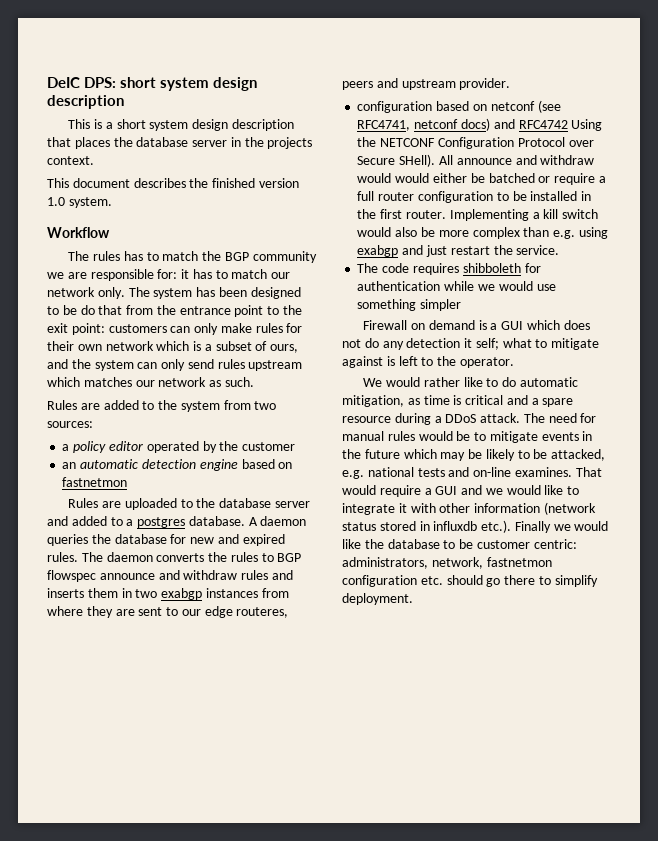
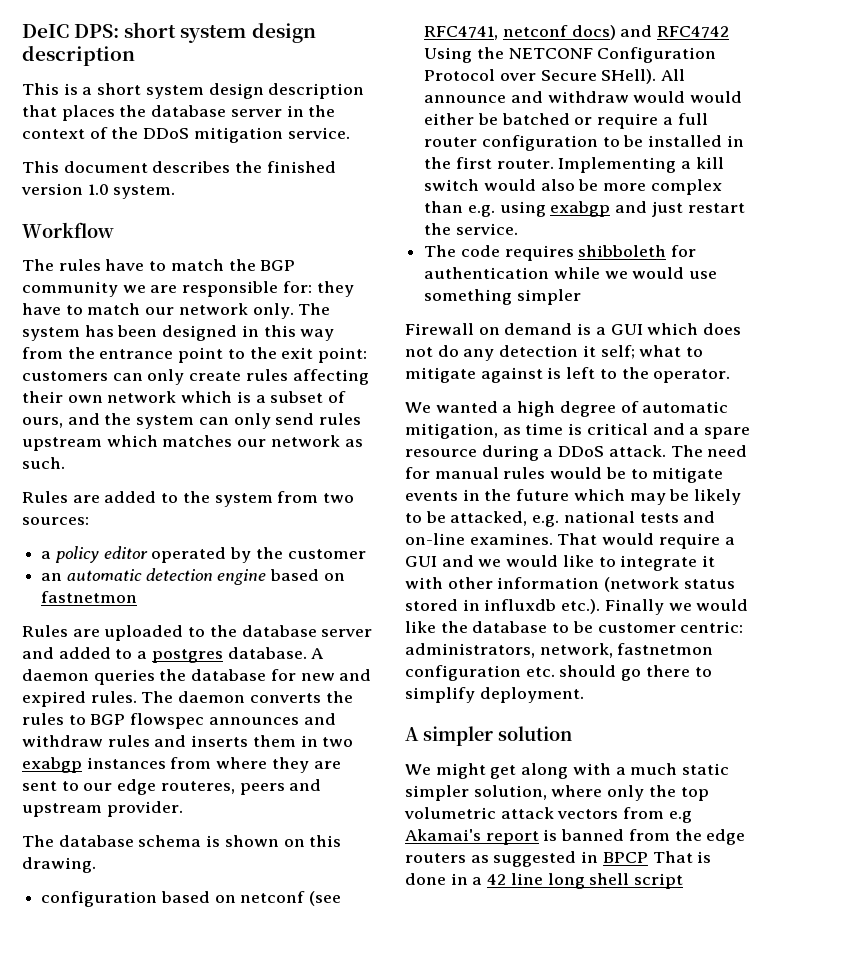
- This is a short system design description that places the database server in the projects context.
+ This is a short system design description that places the database server in the context of the DDoS mitigation service.
- The rules has to match the BGP community we are responsible for: it has to match our network only.
+ The rules have to match the BGP community we are responsible for: they have to match our network only.
- The system has been designed to be do that from the entrance point to the exit point: customers can only make rules for their own network which is a subset of ours, and the system can only send rules upstream which matches our network as such.
+ The system has been designed in this way from the entrance point to the exit point: customers can only create rules affecting their own network which is a subset of ours, and the system can only send rules upstream which matches our network as such.
- The daemon converts the rules to BGP flowspec announce and withdraw rules and inserts them in two exabgp instances from where they are sent to our edge routeres, peers and upstream provider.
+ The daemon converts the rules to BGP flowspec announces and withdraw rules and inserts them in two exabgp instances from where they are sent to our edge routeres, peers and upstream provider.
+ The database schema is shown on this drawing.
- We would rather like to do automatic mitigation, as time is critical and a spare resource during a DDoS attack.
+ We wanted a high degree of automatic mitigation, as time is critical and a spare resource during a DDoS attack.
+ A simpler solution
+ We might get along with a much static simpler solution, where only the top volumetric attack vectors from e.g Akamai's report is banned from the edge routers as suggested in BPCP That is done in a 42 line long shell script

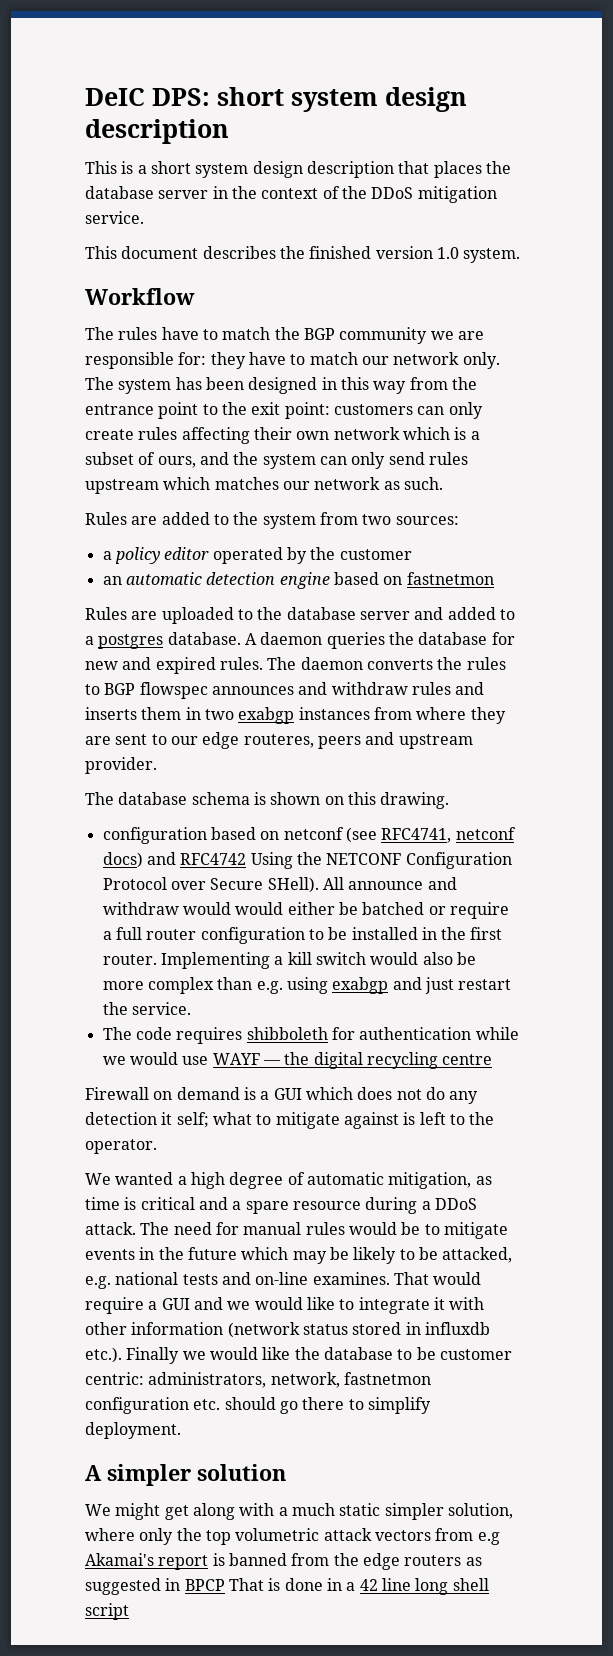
- The code requires shibboleth for authentication while we would use something simpler
+ The code requires shibboleth for authentication while we would use WAYF — the digital recycling centre

